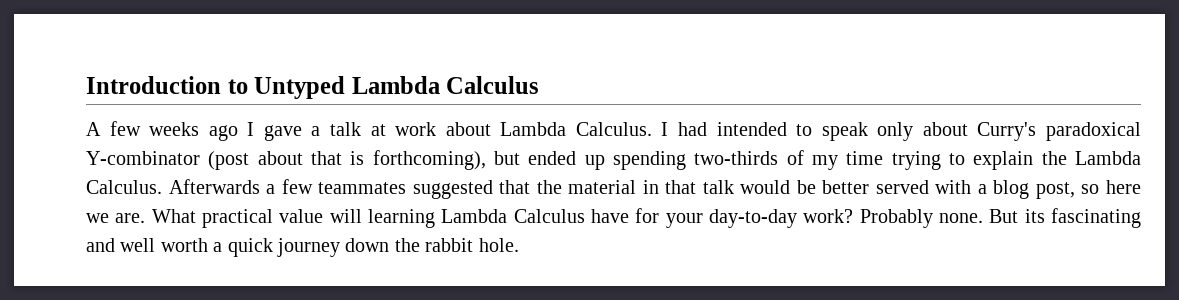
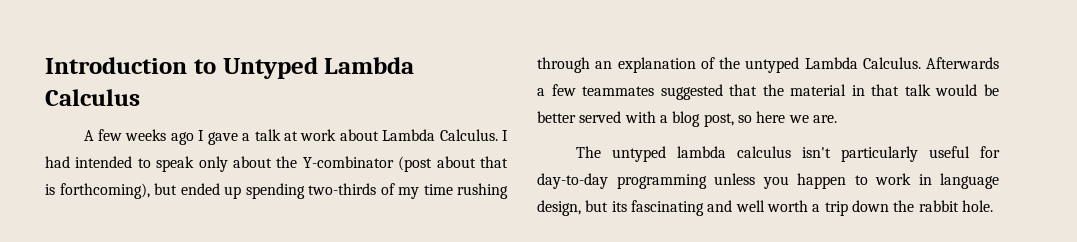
- I had intended to speak only about Curry's paradoxical Y-combinator (post about that is forthcoming), but ended up spending two-thirds of my time trying to explain the Lambda Calculus.
+ I had intended to speak only about the Y-combinator (post about that is forthcoming), but ended up spending two-thirds of my time rushing through an explanation of the untyped Lambda Calculus.
- Afterwards a few teammates suggested that the material in that talk would be better served with a blog post, so here we are. What practical value will learning Lambda Calculus have for your day-to-day work? Probably none. But its fascinating and well worth a quick journey down the rabbit hole.
+ Afterwards a few teammates suggested that the material in that talk would be better served with a blog post, so here we are.
+ The untyped lambda calculus isn't particularly useful for day-to-day programming unless you happen to work in language design, but its fascinating and well worth a trip down the rabbit hole.

